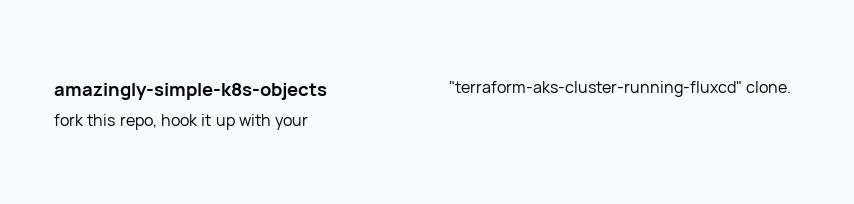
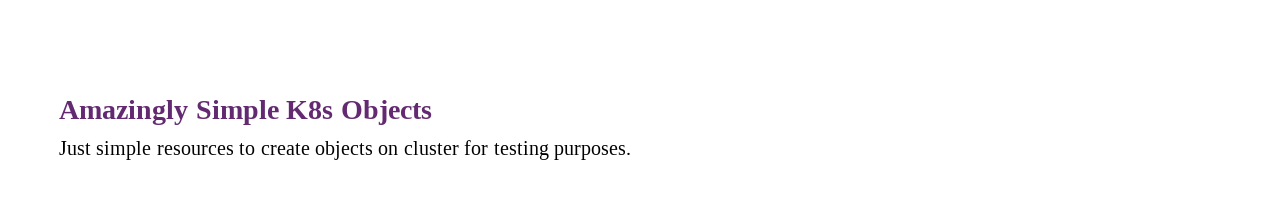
- amazingly-simple-k8s-objects
- fork this repo, hook it up with your "terraform-aks-cluster-running-fluxcd" clone.
+ Amazingly Simple K8s Objects
+ Just simple resources to create objects on cluster for testing purposes.

